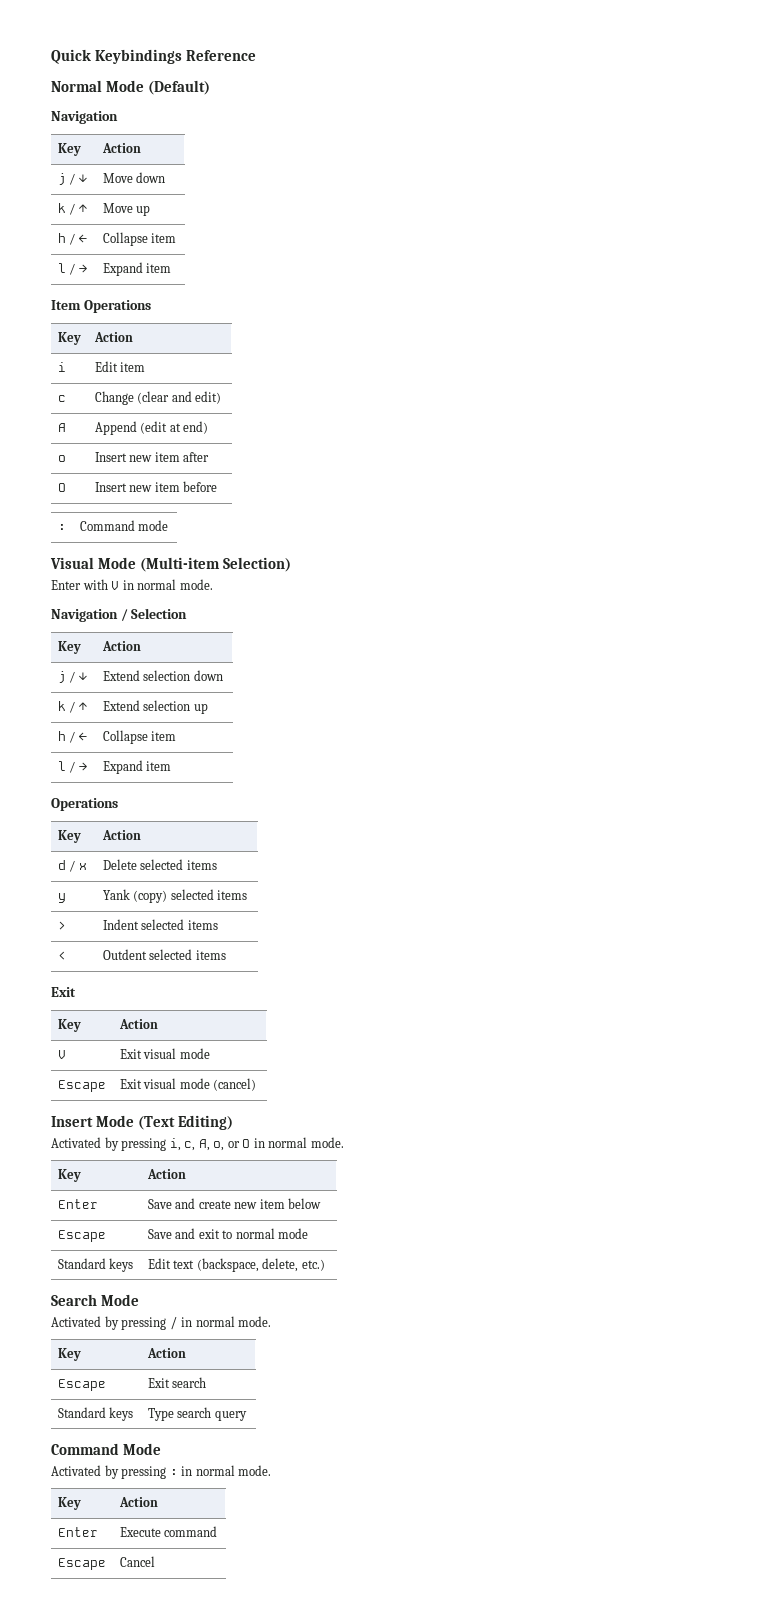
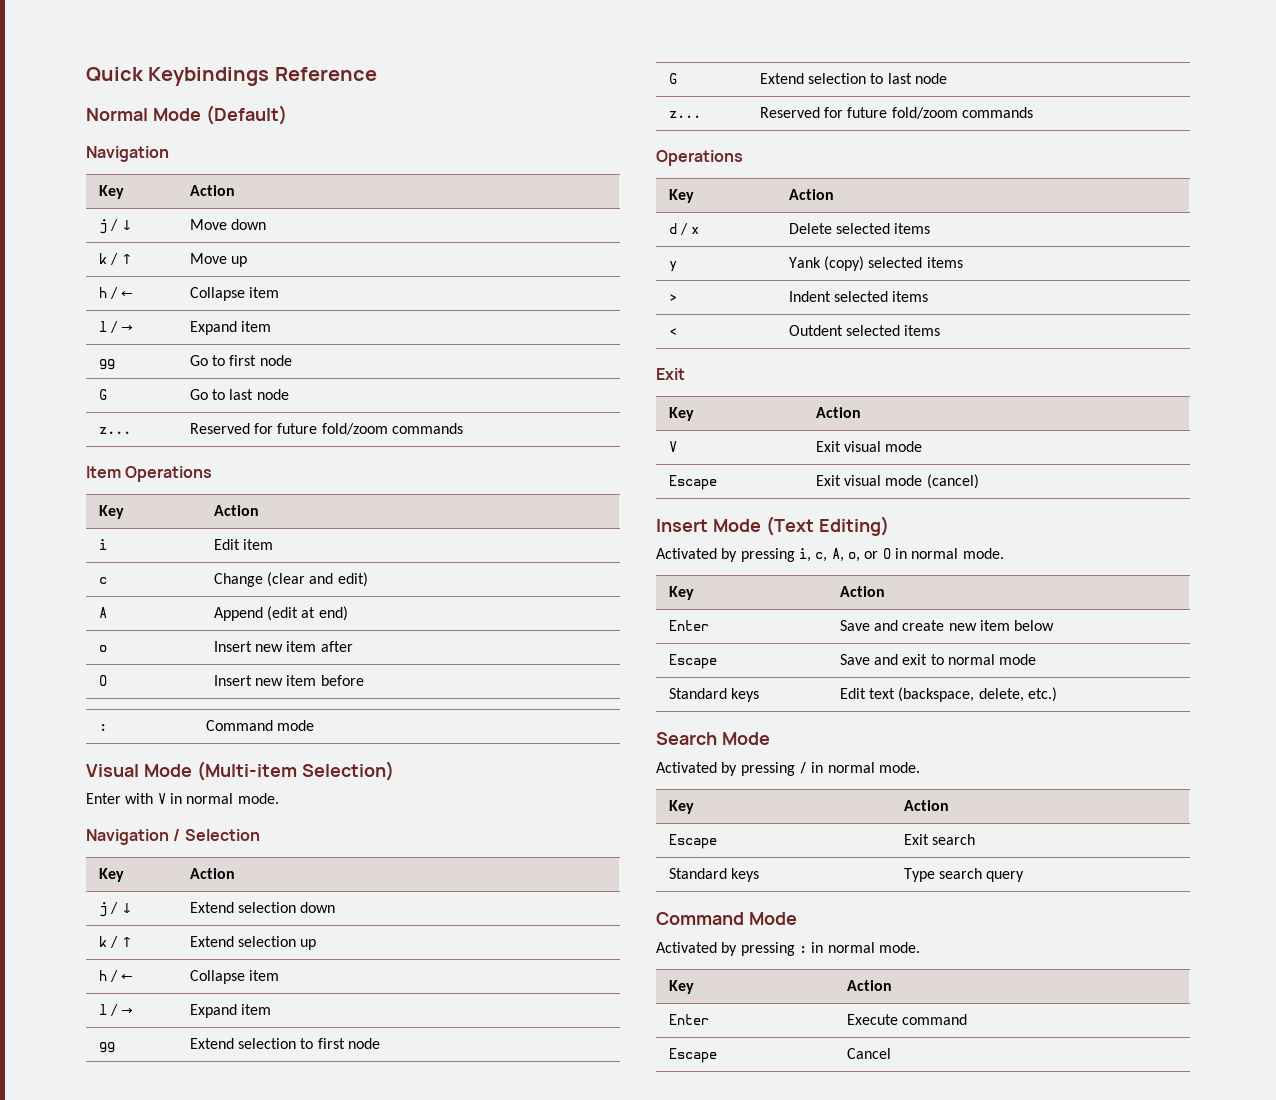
+ gg | Go to first node
+ G | Go to last node
+ z... | Reserved for future fold/zoom commands
+ gg | Extend selection to first node
+ G | Extend selection to last node
+ z... | Reserved for future fold/zoom commands

